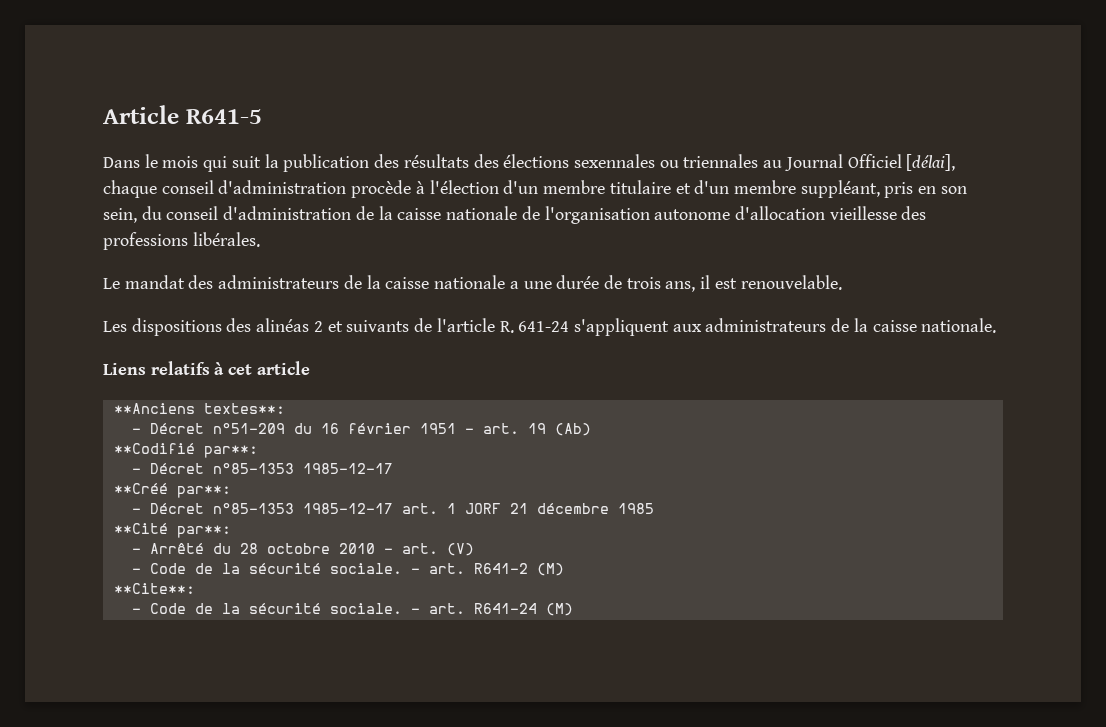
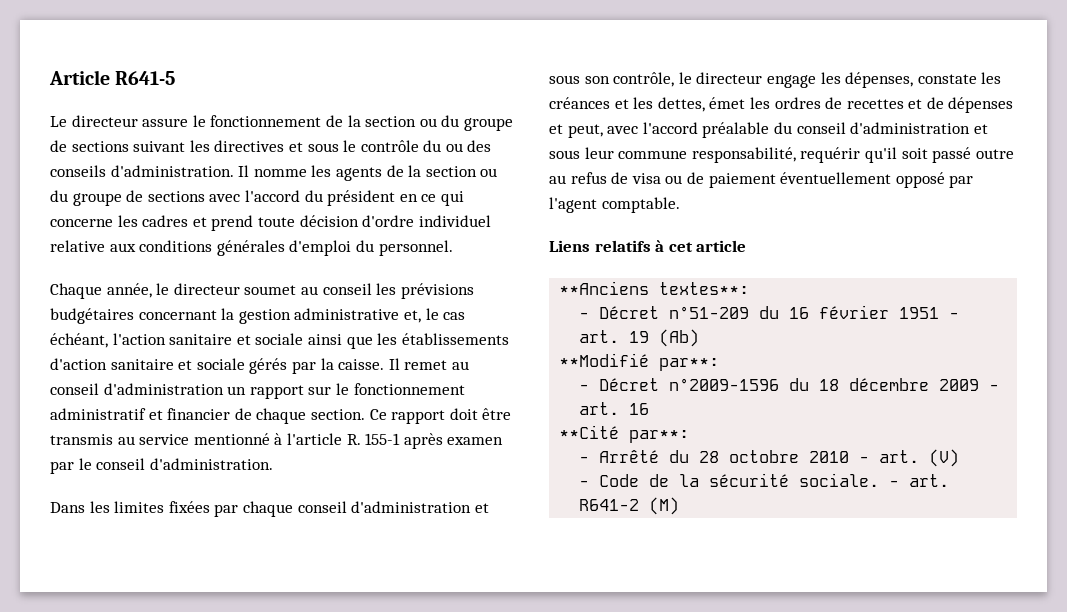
- Dans le mois qui suit la publication des résultats des élections sexennales ou triennales au Journal Officiel [délai], chaque conseil d'administration procède à l'élection d'un membre titulaire et d'un membre suppléant, pris en son sein, du conseil d'administration de la caisse nationale de l'organisation autonome d'allocation vieillesse des professions libérales.
- Le mandat des administrateurs de la caisse nationale a une durée de trois ans, il est renouvelable.
- Les dispositions des alinéas 2 et suivants de l'article R. 641-24 s'appliquent aux administrateurs de la caisse nationale.
+ Le directeur assure le fonctionnement de la section ou du groupe de sections suivant les directives et sous le contrôle du ou des conseils d'administration. Il nomme les agents de la section ou du groupe de sections avec l'accord du président en ce qui concerne les cadres et prend toute décision d'ordre individuel relative aux conditions générales d'emploi du personnel.
+ Chaque année, le directeur soumet au conseil les prévisions budgétaires concernant la gestion administrative et, le cas échéant, l'action sanitaire et sociale ainsi que les établissements d'action sanitaire et sociale gérés par la caisse. Il remet au conseil d'administration un rapport sur le fonctionnement administratif et financier de chaque section. Ce rapport doit être transmis au service mentionné à l'article R. 155-1 après examen par le conseil d'administration.
+ Dans les limites fixées par chaque conseil d'administration et sous son contrôle, le directeur engage les dépenses, constate les créances et les dettes, émet les ordres de recettes et de dépenses et peut, avec l'accord préalable du conseil d'administration et sous leur commune responsabilité, requérir qu'il soit passé outre au refus de visa ou de paiement éventuellement opposé par l'agent comptable.
- **Codifié par**:
- - Décret n°85-1353 1985-12-17
- **Créé par**:
- - Décret n°85-1353 1985-12-17 art. 1 JORF 21 décembre 1985
+ **Modifié par**:
+ - Décret n°2009-1596 du 18 décembre 2009 - art. 16
- **Cite**:
- - Code de la sécurité sociale. - art. R641-24 (M)

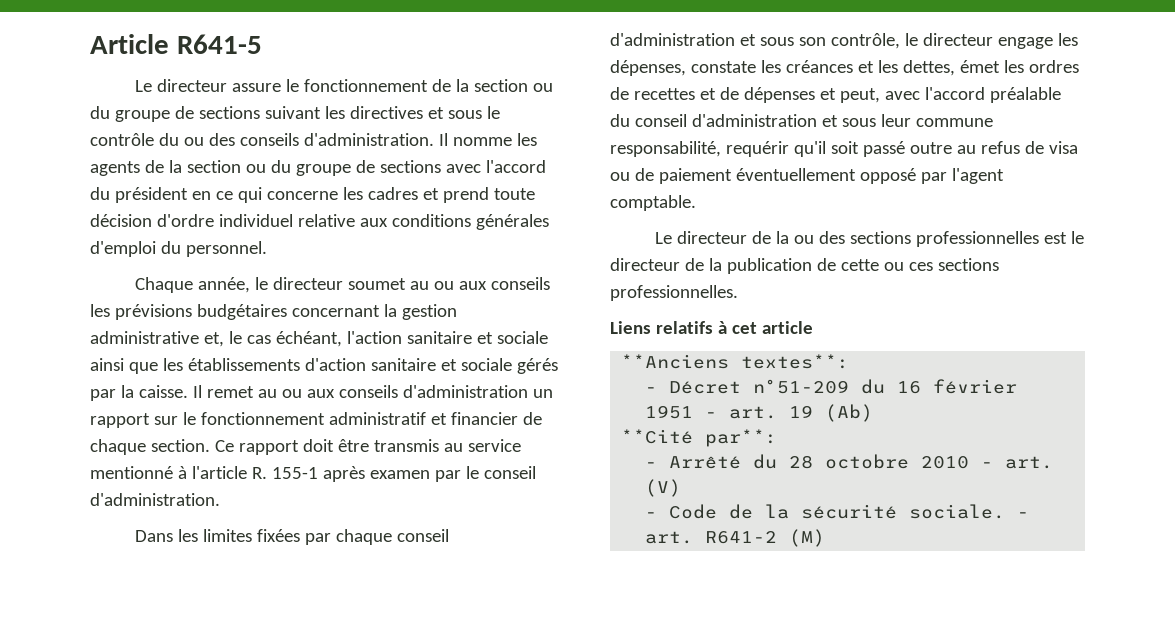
- Chaque année, le directeur soumet au conseil les prévisions budgétaires concernant la gestion administrative et, le cas échéant, l'action sanitaire et sociale ainsi que les établissements d'action sanitaire et sociale gérés par la caisse.
+ Chaque année, le directeur soumet au ou aux conseils les prévisions budgétaires concernant la gestion administrative et, le cas échéant, l'action sanitaire et sociale ainsi que les établissements d'action sanitaire et sociale gérés par la caisse.
- Il remet au conseil d'administration un rapport sur le fonctionnement administratif et financier de chaque section.
+ Il remet au ou aux conseils d'administration un rapport sur le fonctionnement administratif et financier de chaque section.
+ Le directeur de la ou des sections professionnelles est le directeur de la publication de cette ou ces sections professionnelles.
- **Modifié par**:
- - Décret n°2009-1596 du 18 décembre 2009 - art. 16

